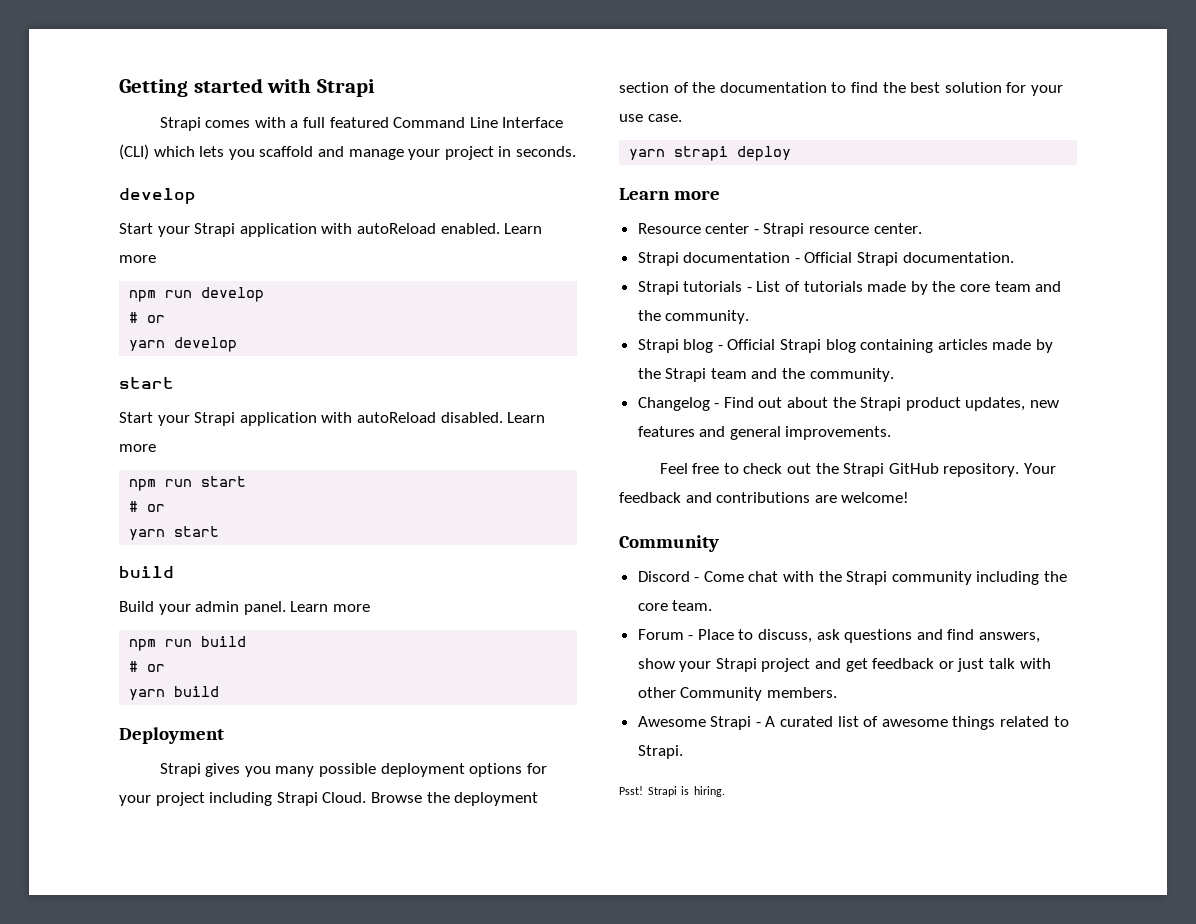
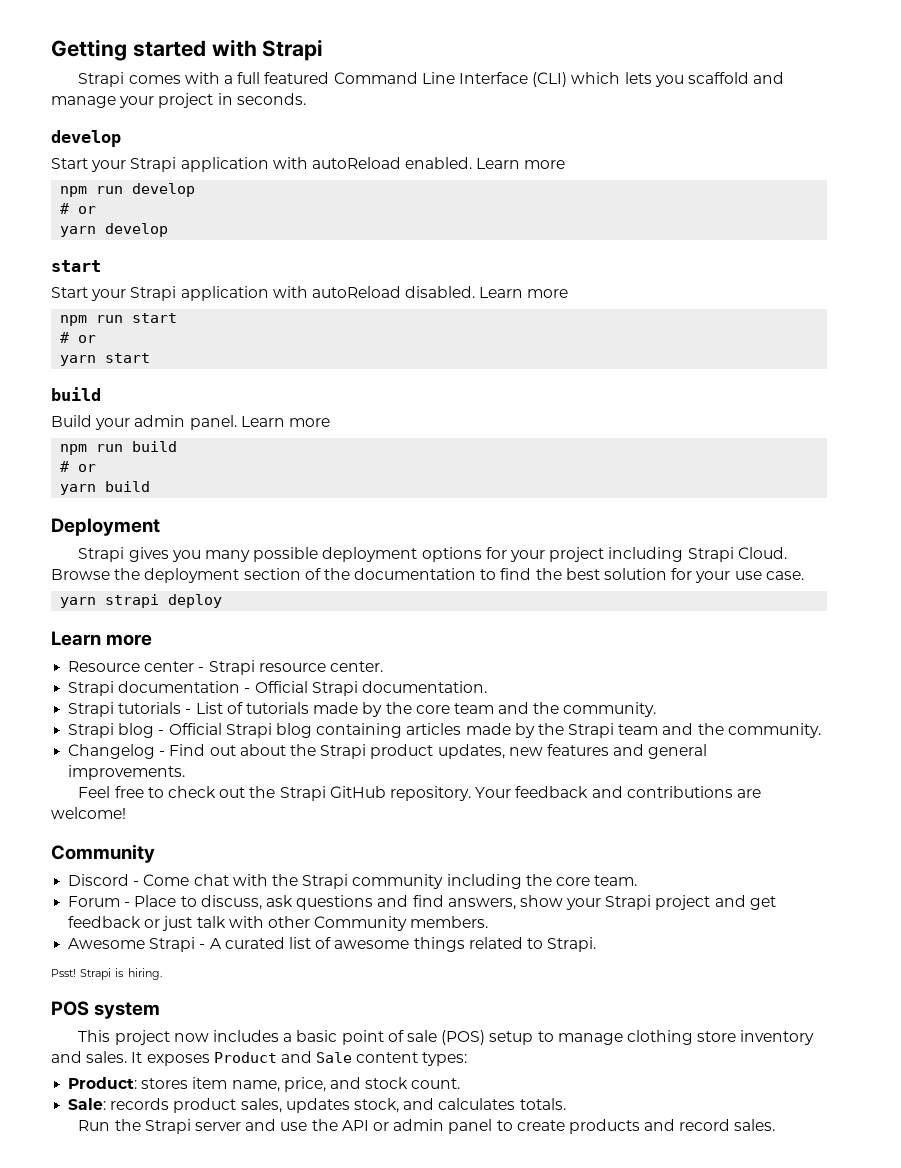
+ POS system
+ This project now includes a basic point of sale (POS) setup to manage clothing store inventory and sales. It exposes Product and Sale content types:
+ Product: stores item name, price, and stock count.
+ Sale: records product sales, updates stock, and calculates totals.
+ Run the Strapi server and use the API or admin panel to create products and record sales.

